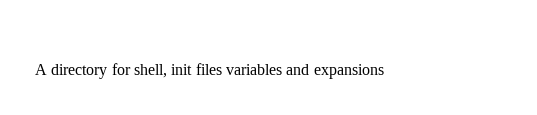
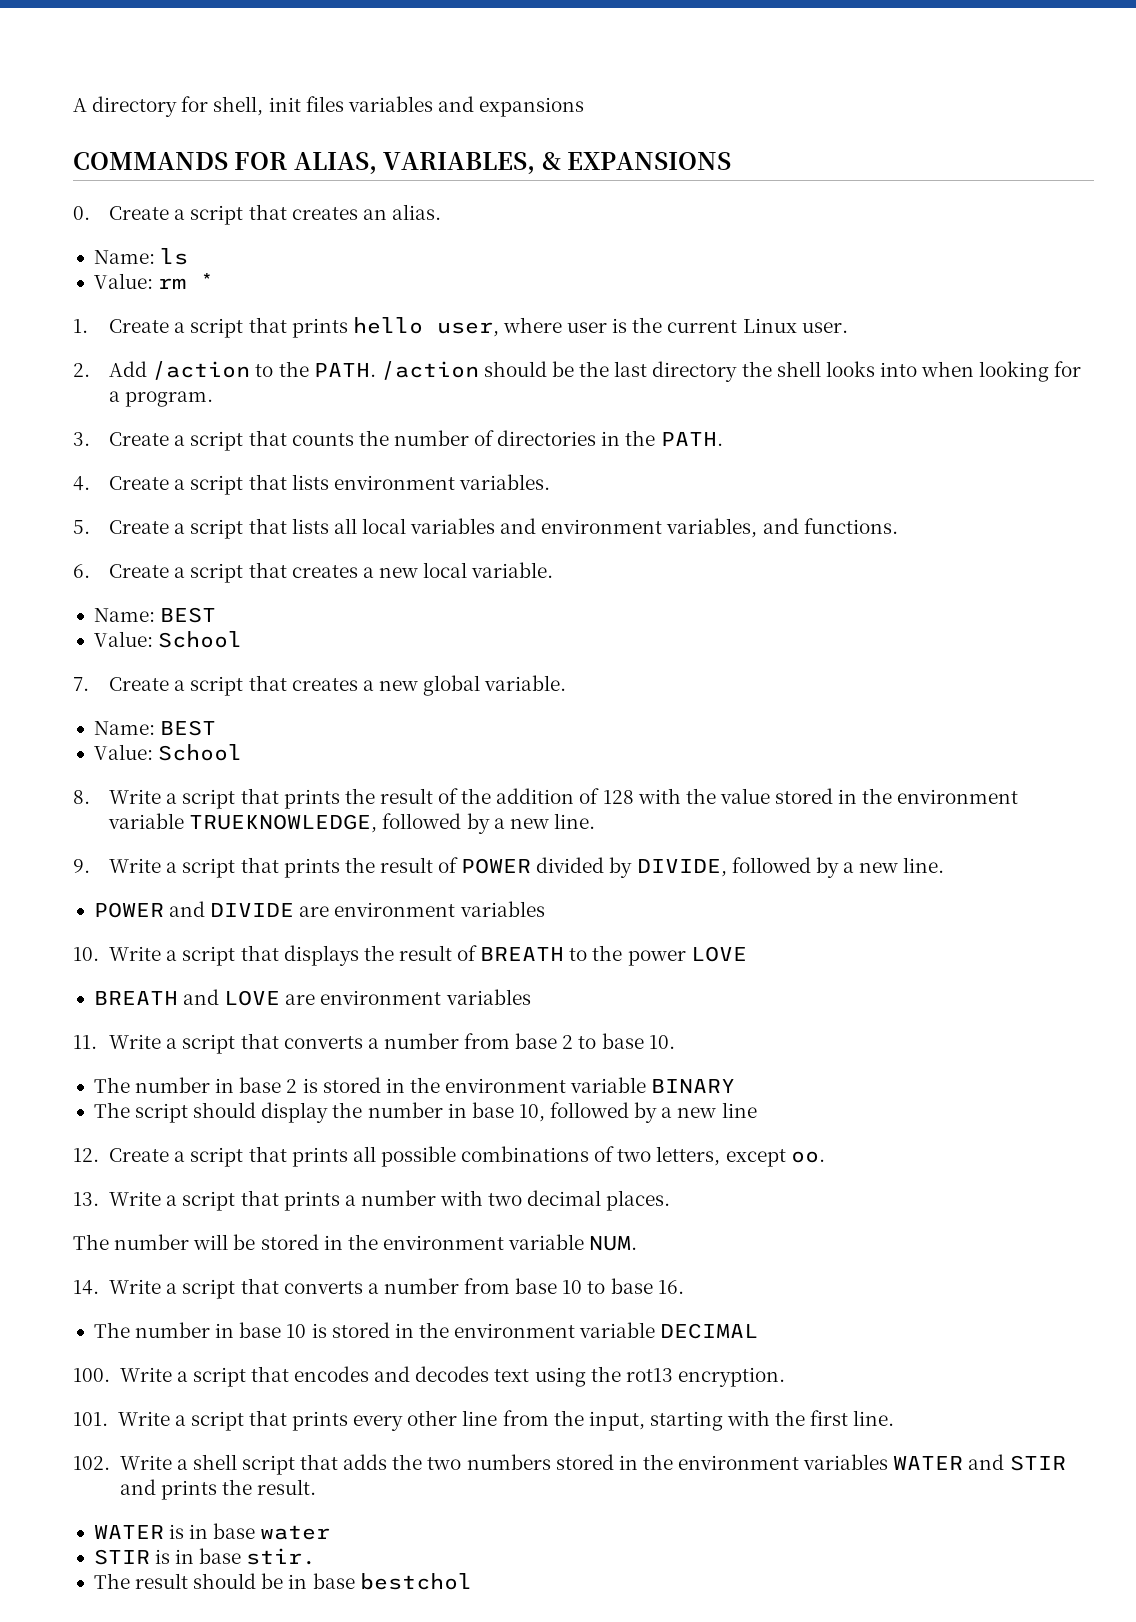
+ COMMANDS FOR ALIAS, VARIABLES, & EXPANSIONS
+ 0. Create a script that creates an alias.
+ Name: ls
+ Value: rm *
+ 1. Create a script that prints hello user, where user is the current Linux user.
+ 2. Add /action to the PATH. /action should be the last directory the shell looks into when looking for a program.
+ 3. Create a script that counts the number of directories in the PATH.
+ 4. Create a script that lists environment variables.
+ 5. Create a script that lists all local variables and environment variables, and functions.
+ 6. Create a script that creates a new local variable.
+ Name: BEST
+ Value: School
+ 7. Create a script that creates a new global variable.
+ Name: BEST
+ Value: School
+ 8. Write a script that prints the result of the addition of 128 with the value stored in the environment variable TRUEKNOWLEDGE, followed by a new line.
+ 9. Write a script that prints the result of POWER divided by DIVIDE, followed by a new line.
+ POWER and DIVIDE are environment variables
+ 10. Write a script that displays the result of BREATH to the power LOVE
+ BREATH and LOVE are environment variables
+ 11. Write a script that converts a number from base 2 to base 10.
+ The number in base 2 is stored in the environment variable BINARY
+ The script should display the number in base 10, followed by a new line
+ 12. Create a script that prints all possible combinations of two letters, except oo.
+ 13. Write a script that prints a number with two decimal places.
+ The number will be stored in the environment variable NUM.
+ 14. Write a script that converts a number from base 10 to base 16.
+ The number in base 10 is stored in the environment variable DECIMAL
+ 100. Write a script that encodes and decodes text using the rot13 encryption.
+ 101. Write a script that prints every other line from the input, starting with the first line.
+ 102. Write a shell script that adds the two numbers stored in the environment variables WATER and STIR and prints the result.
+ WATER is in base water
+ STIR is in base stir.
+ The result should be in base bestchol

